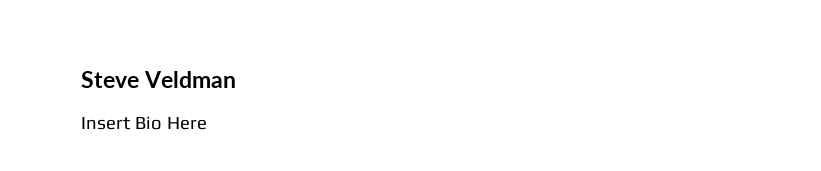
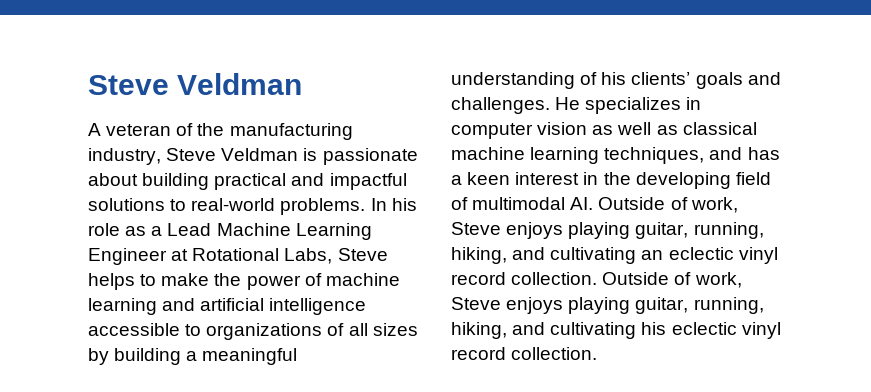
- Insert Bio Here
+ A veteran of the manufacturing industry, Steve Veldman is passionate about building practical and impactful solutions to real-world problems. In his role as a Lead Machine Learning Engineer at Rotational Labs, Steve helps to make the power of machine learning and artificial intelligence accessible to organizations of all sizes by building a meaningful understanding of his clients’ goals and challenges. He specializes in computer vision as well as classical machine learning techniques, and has a keen interest in the developing field of multimodal AI. Outside of work, Steve enjoys playing guitar, running, hiking, and cultivating an eclectic vinyl record collection. Outside of work, Steve enjoys playing guitar, running, hiking, and cultivating his eclectic vinyl record collection.

